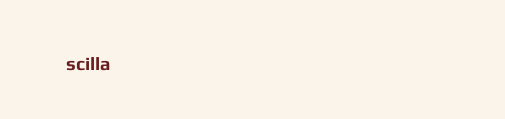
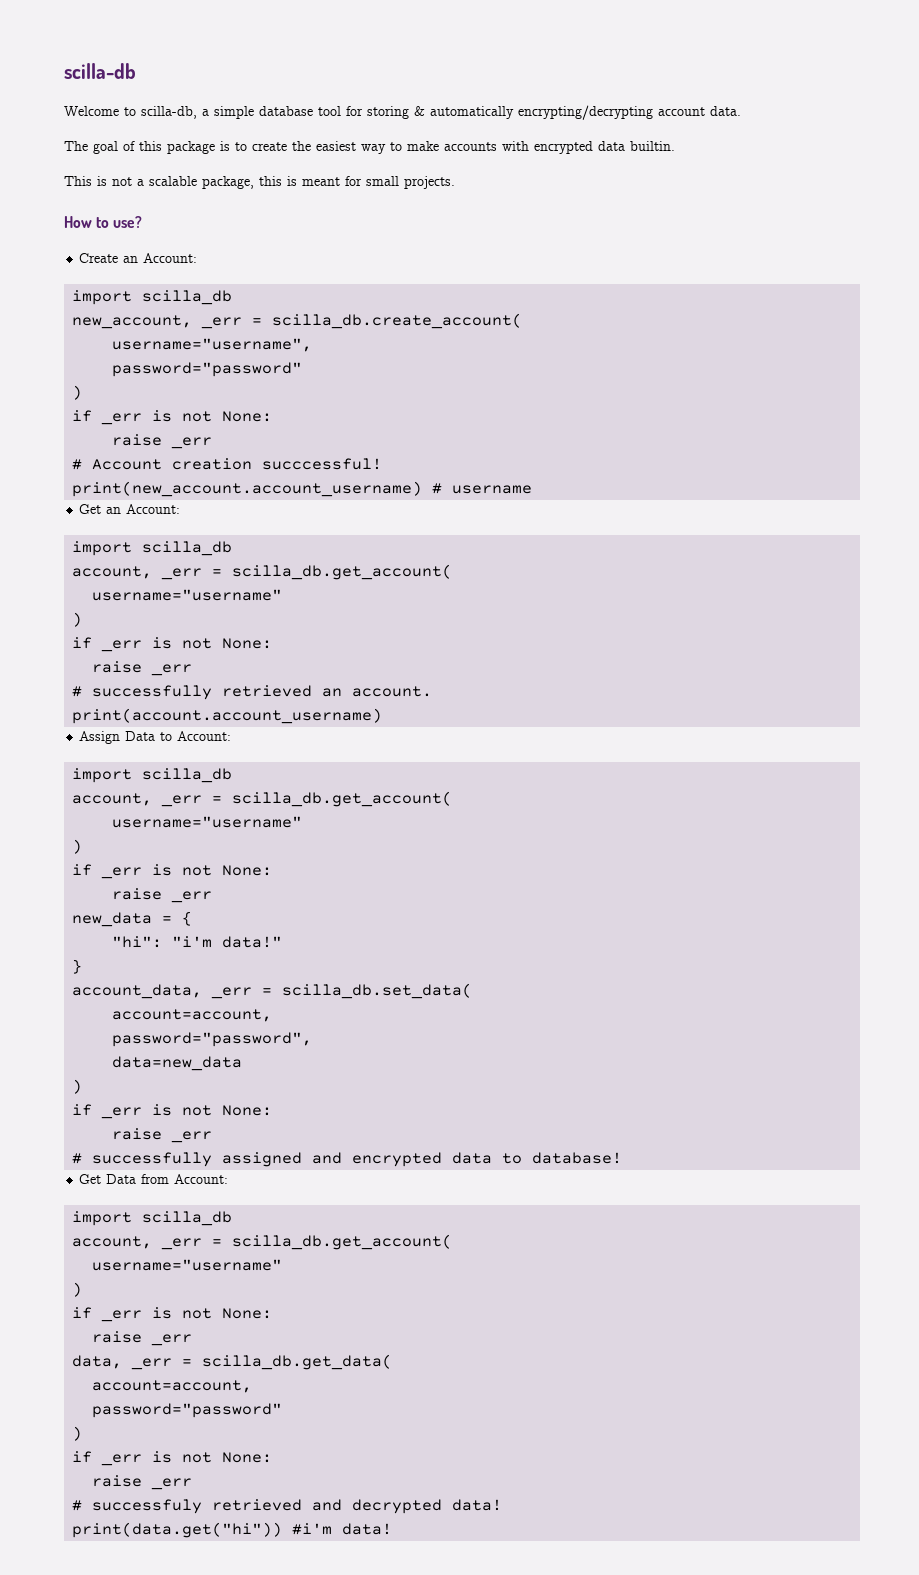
- scilla
+ scilla-db
+ Welcome to scilla-db, a simple database tool for storing & automatically encrypting/decrypting account data.
+ The goal of this package is to create the easiest way to make accounts with encrypted data builtin.
+ This is not a scalable package, this is meant for small projects.
+ How to use?
+ Create an Account:
+ import scilla_db
+ new_account, _err = scilla_db.create_account(
+ username="username",
+ password="password"
+ )
+ if _err is not None:
+ raise _err
+ # Account creation succcessful!
+ print(new_account.account_username) # username
+ Get an Account:
+ import scilla_db
+ account, _err = scilla_db.get_account(
+ username="username"
+ )
+ if _err is not None:
+ raise _err
+ # successfully retrieved an account.
+ print(account.account_username)
+ Assign Data to Account:
+ import scilla_db
+ account, _err = scilla_db.get_account(
+ username="username"
+ )
+ if _err is not None:
+ raise _err
+ new_data = {
+ "hi": "i'm data!"
+ }
+ account_data, _err = scilla_db.set_data(
+ account=account,
+ password="password",
+ data=new_data
+ )
+ if _err is not None:
+ raise _err
+ # successfully assigned and encrypted data to database!
+ Get Data from Account:
+ import scilla_db
+ account, _err = scilla_db.get_account(
+ username="username"
+ )
+ if _err is not None:
+ raise _err
+ data, _err = scilla_db.get_data(
+ account=account,
+ password="password"
+ )
+ if _err is not None:
+ raise _err
+ # successfuly retrieved and decrypted data!
+ print(data.get("hi")) #i'm data!

